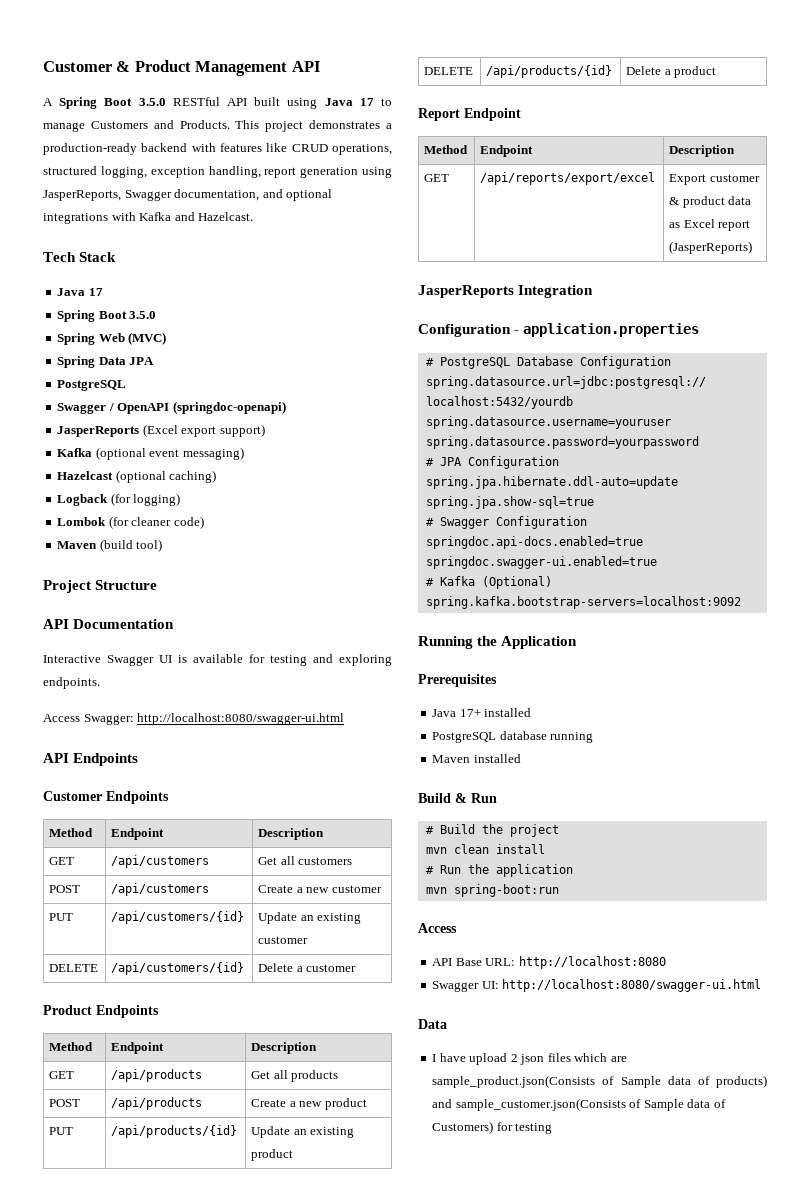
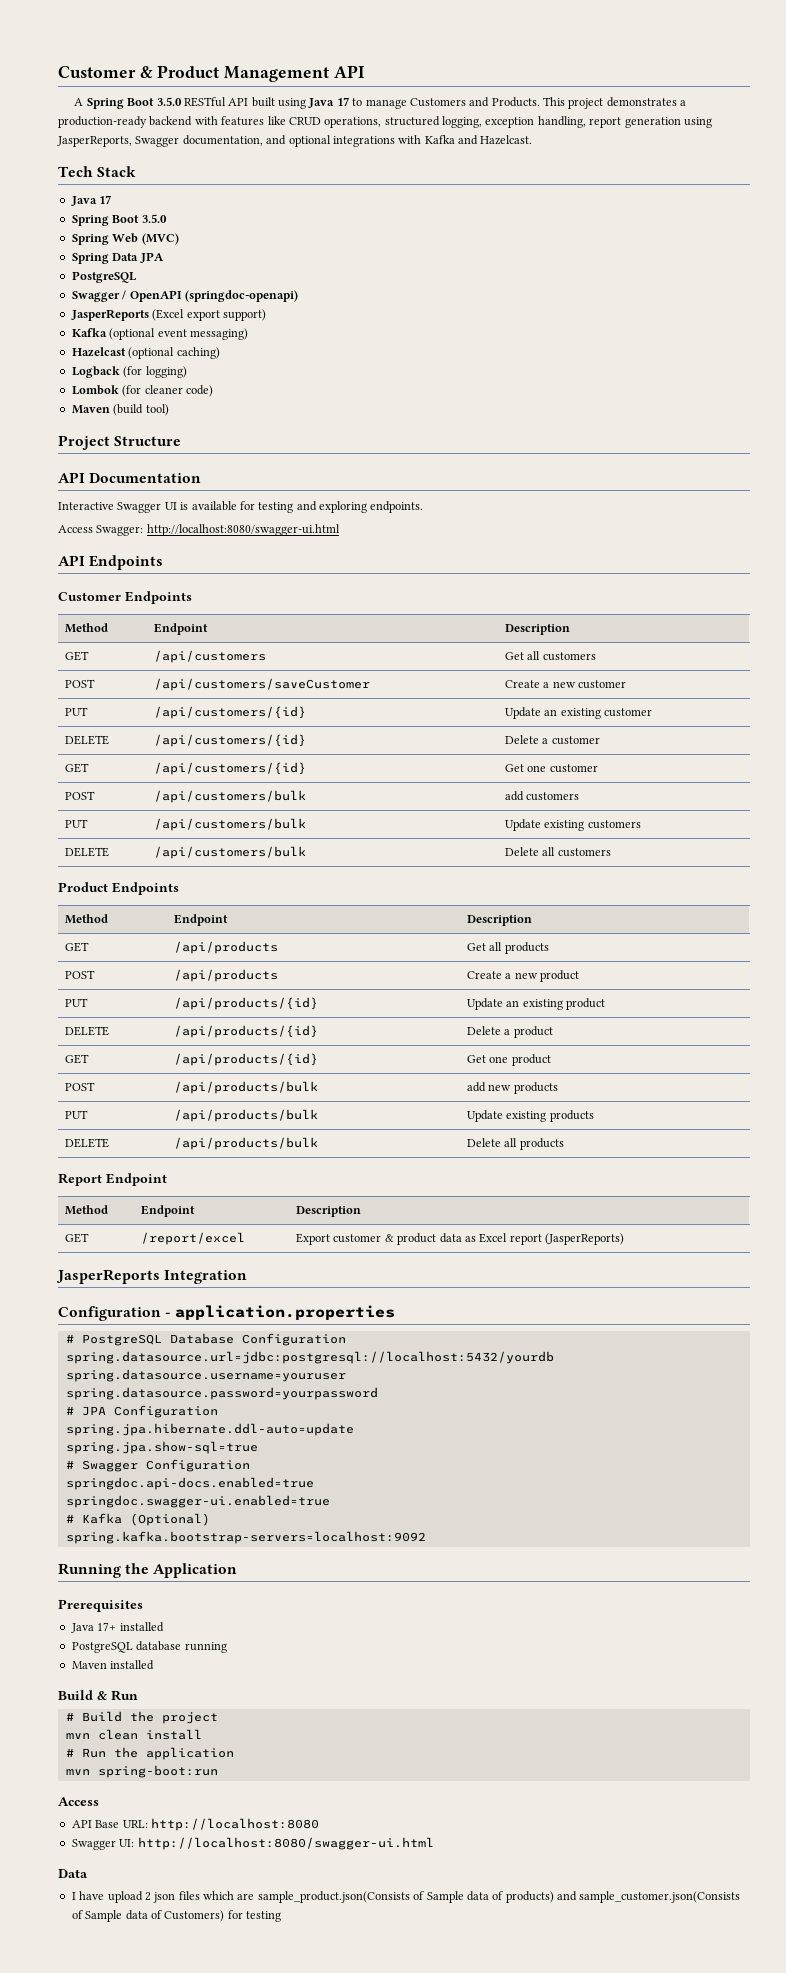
- POST | /api/customers | Create a new customer
+ POST | /api/customers/saveCustomer | Create a new customer
+ GET | /api/customers/{id} | Get one customer
+ POST | /api/customers/bulk | add customers
+ PUT | /api/customers/bulk | Update existing customers
+ DELETE | /api/customers/bulk | Delete all customers
+ GET | /api/products/{id} | Get one product
+ POST | /api/products/bulk | add new products
+ PUT | /api/products/bulk | Update existing products
+ DELETE | /api/products/bulk | Delete all products
- GET | /api/reports/export/excel | Export customer & product data as Excel report (JasperReports)
+ GET | /report/excel | Export customer & product data as Excel report (JasperReports)

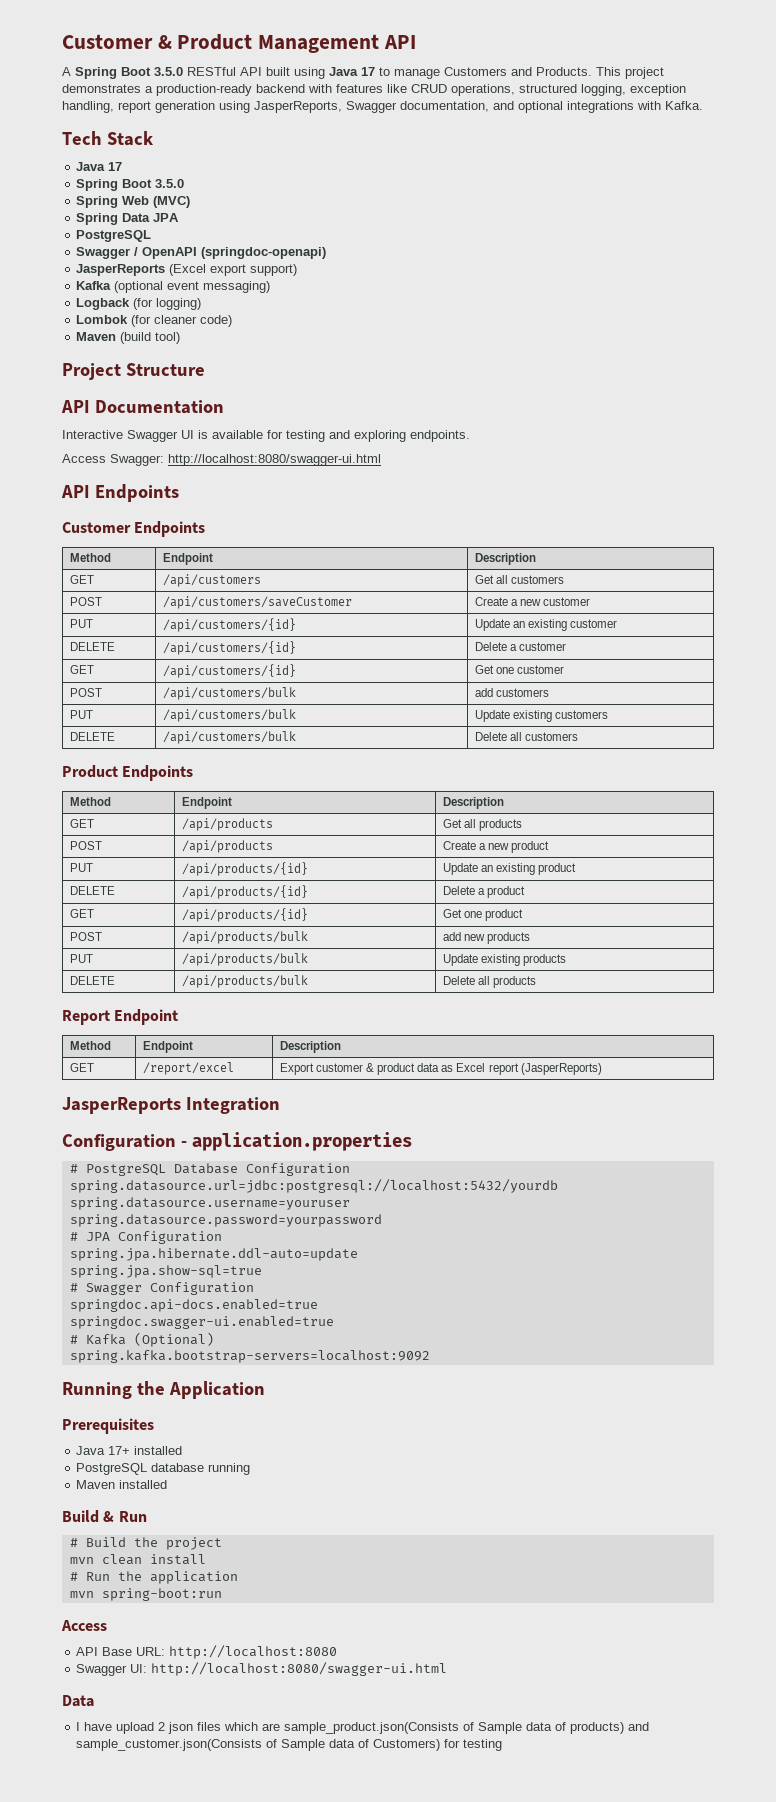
- This project demonstrates a production-ready backend with features like CRUD operations, structured logging, exception handling, report generation using JasperReports, Swagger documentation, and optional integrations with Kafka and Hazelcast.
+ This project demonstrates a production-ready backend with features like CRUD operations, structured logging, exception handling, report generation using JasperReports, Swagger documentation, and optional integrations with Kafka.
- Hazelcast (optional caching)

